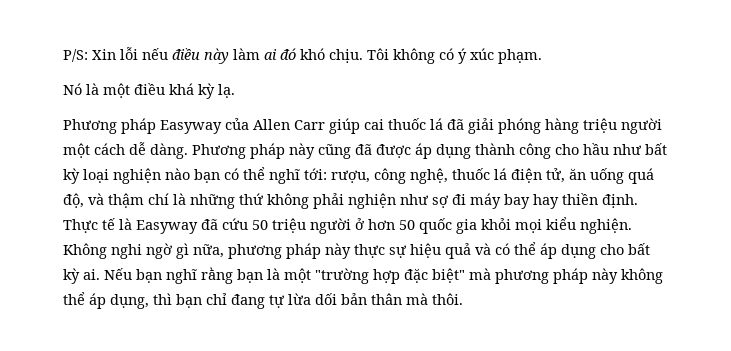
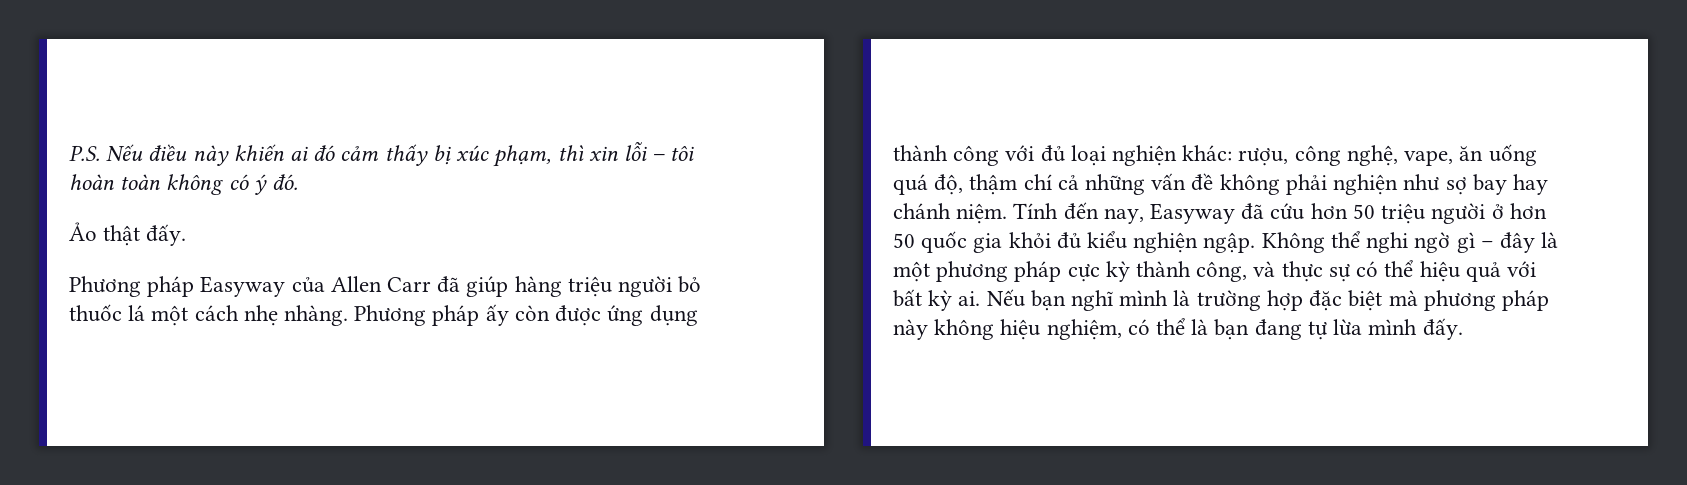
- P/S: Xin lỗi nếu điều này làm ai đó khó chịu. Tôi không có ý xúc phạm.
- Nó là một điều khá kỳ lạ.
+ P.S. Nếu điều này khiến ai đó cảm thấy bị xúc phạm, thì xin lỗi – tôi hoàn toàn không có ý đó.
+ Ảo thật đấy.
- Phương pháp Easyway của Allen Carr giúp cai thuốc lá đã giải phóng hàng triệu người một cách dễ dàng. Phương pháp này cũng đã được áp dụng thành công cho hầu như bất kỳ loại nghiện nào bạn có thể nghĩ tới: rượu, công nghệ, thuốc lá điện tử, ăn uống quá độ, và thậm chí là những thứ không phải nghiện như sợ đi máy bay hay thiền định. Thực tế là Easyway đã cứu 50 triệu người ở hơn 50 quốc gia khỏi mọi kiểu nghiện. Không nghi ngờ gì nữa, phương pháp này thực sự hiệu quả và có thể áp dụng cho bất kỳ ai.
+ Phương pháp Easyway của Allen Carr đã giúp hàng triệu người bỏ thuốc lá một cách nhẹ nhàng. Phương pháp ấy còn được ứng dụng thành công với đủ loại nghiện khác: rượu, công nghệ, vape, ăn uống quá độ, thậm chí cả những vấn đề không phải nghiện như sợ bay hay chánh niệm. Tính đến nay, Easyway đã cứu hơn 50 triệu người ở hơn 50 quốc gia khỏi đủ kiểu nghiện ngập. Không thể nghi ngờ gì – đây là một phương pháp cực kỳ thành công, và thực sự có thể hiệu quả với bất kỳ ai.
- Nếu bạn nghĩ rằng bạn là một "trường hợp đặc biệt" mà phương pháp này không thể áp dụng, thì bạn chỉ đang tự lừa dối bản thân mà thôi.
+ Nếu bạn nghĩ mình là trường hợp đặc biệt mà phương pháp này không hiệu nghiệm, có thể là bạn đang tự lừa mình đấy.

